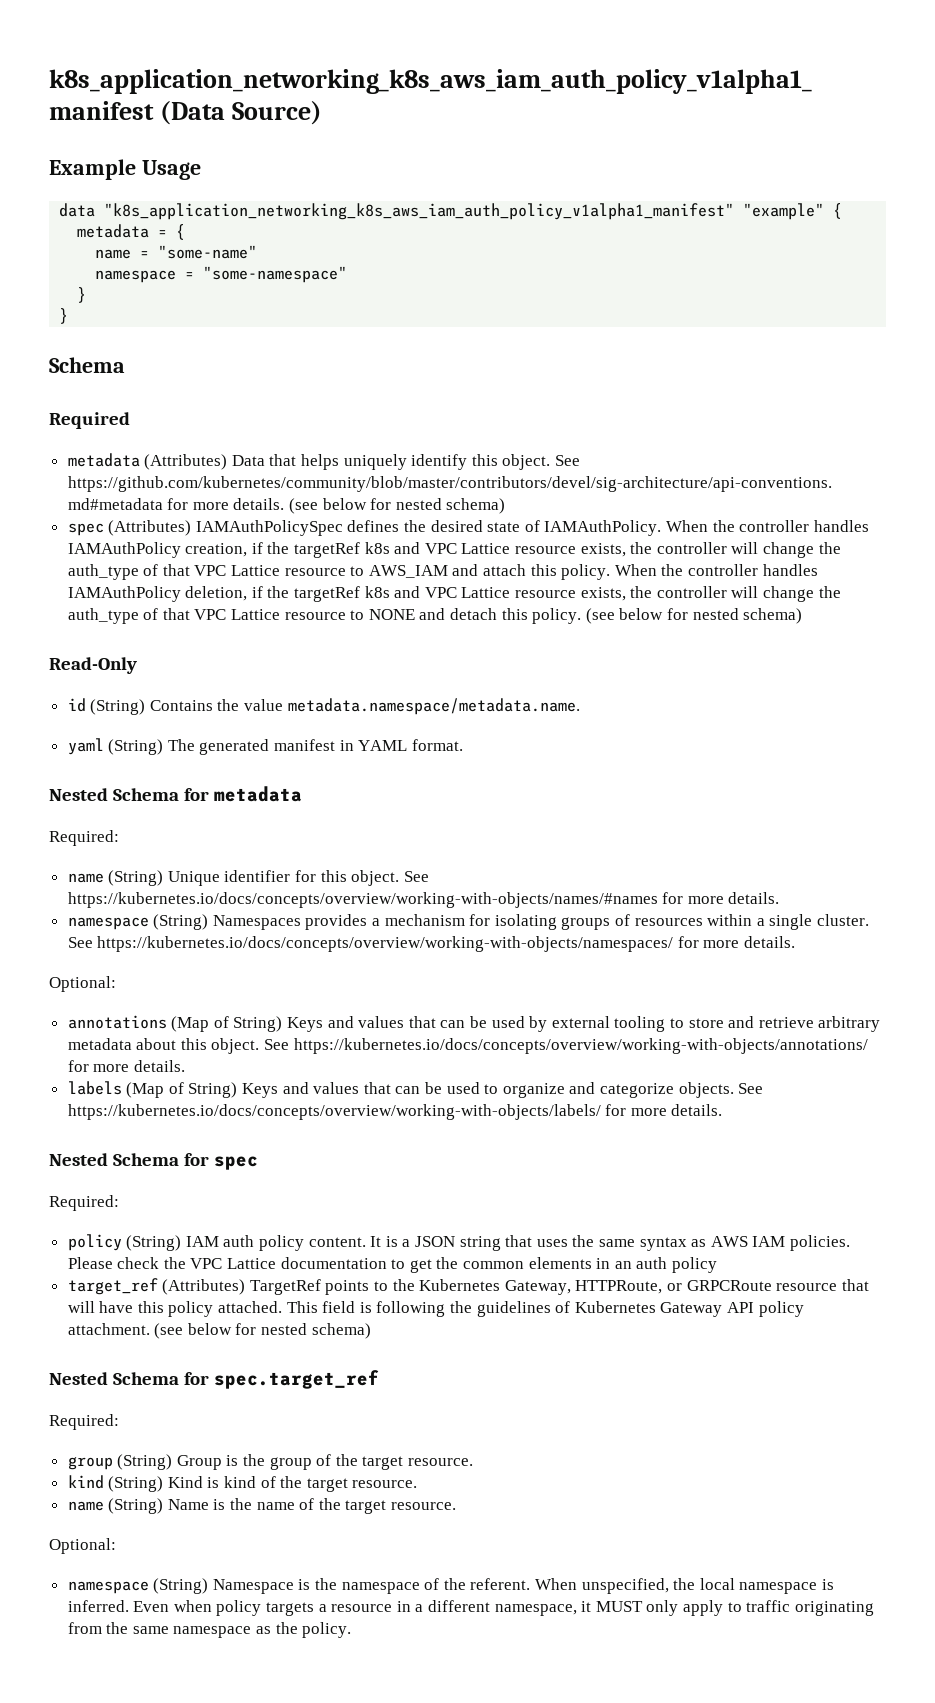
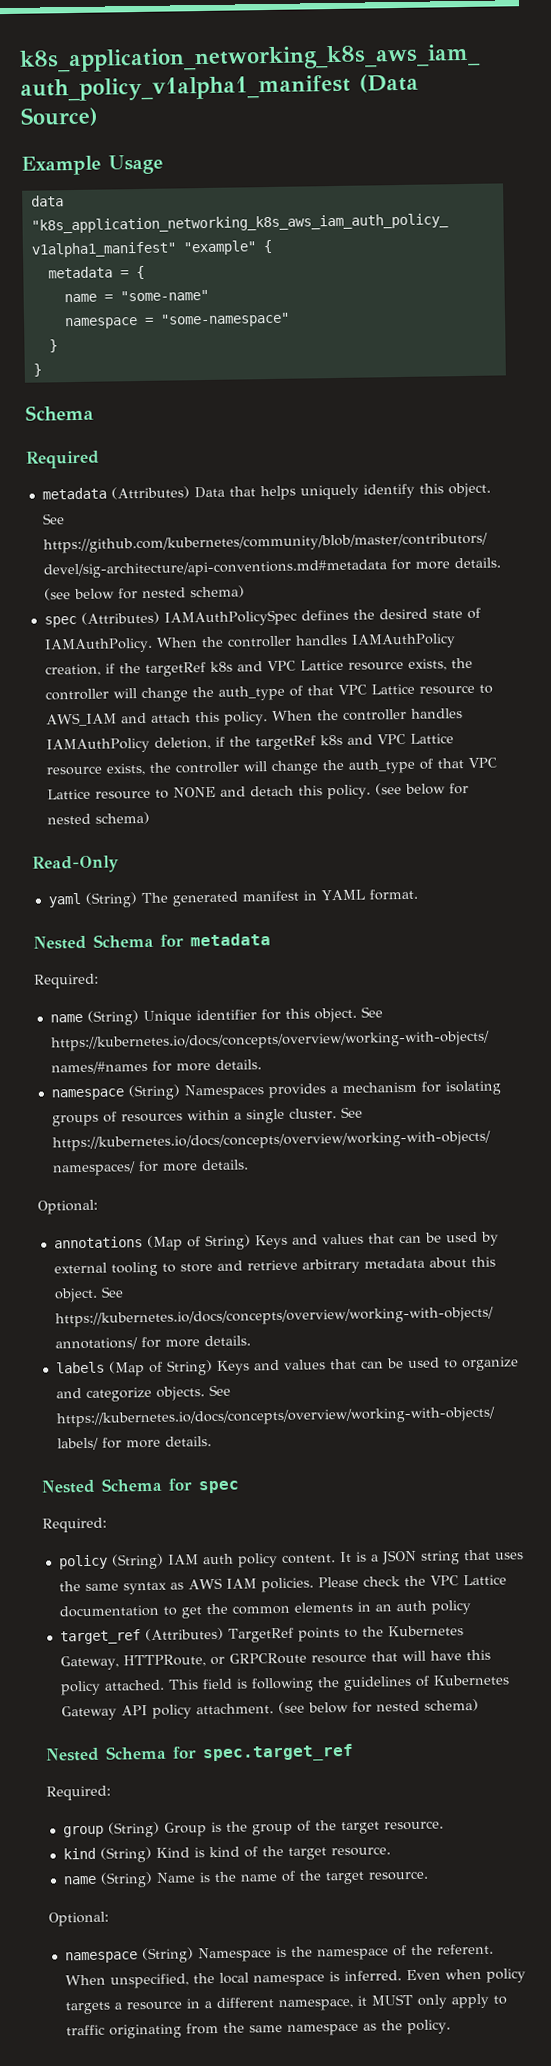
- id (String) Contains the value metadata.namespace/metadata.name.

